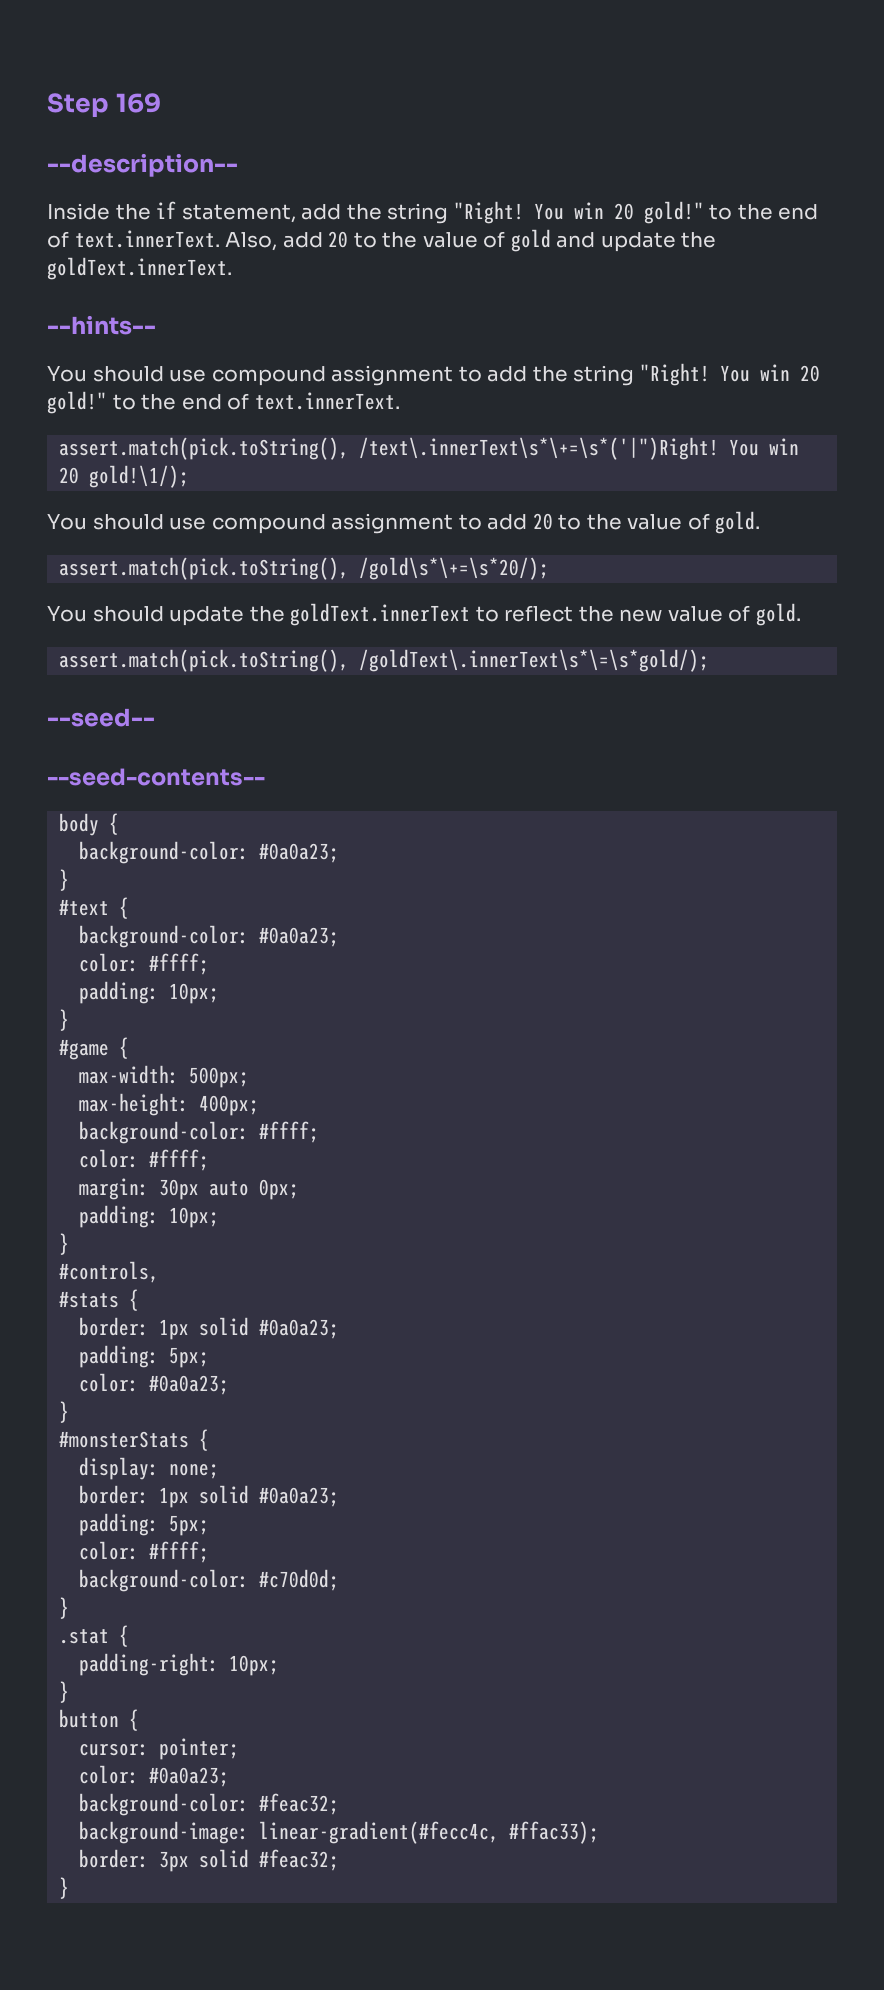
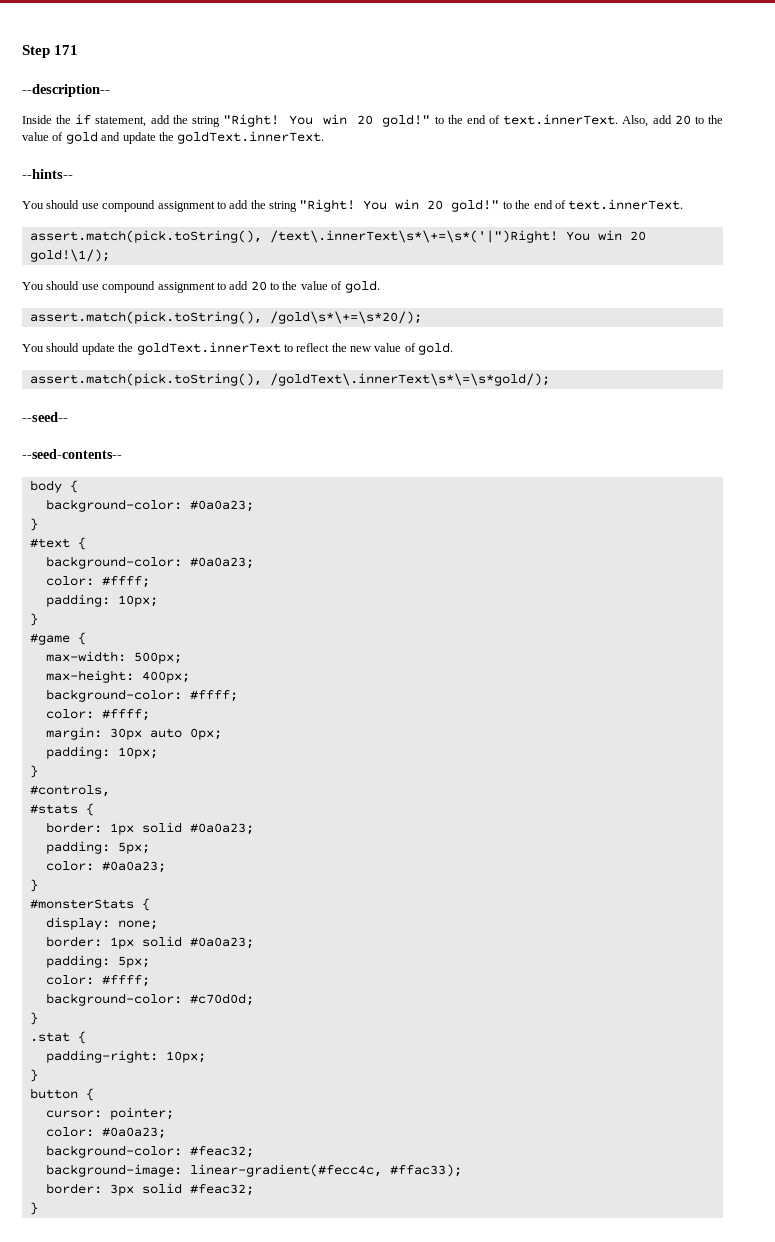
- Step 169
+ Step 171

